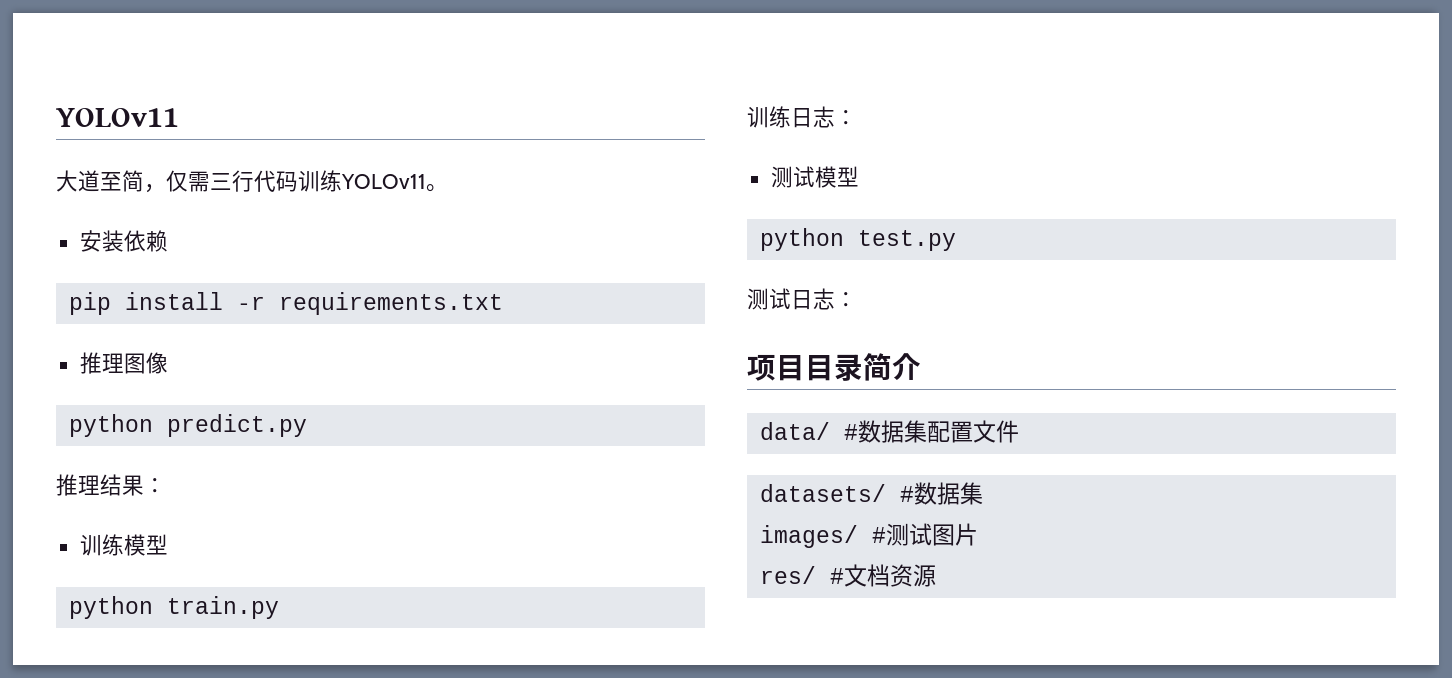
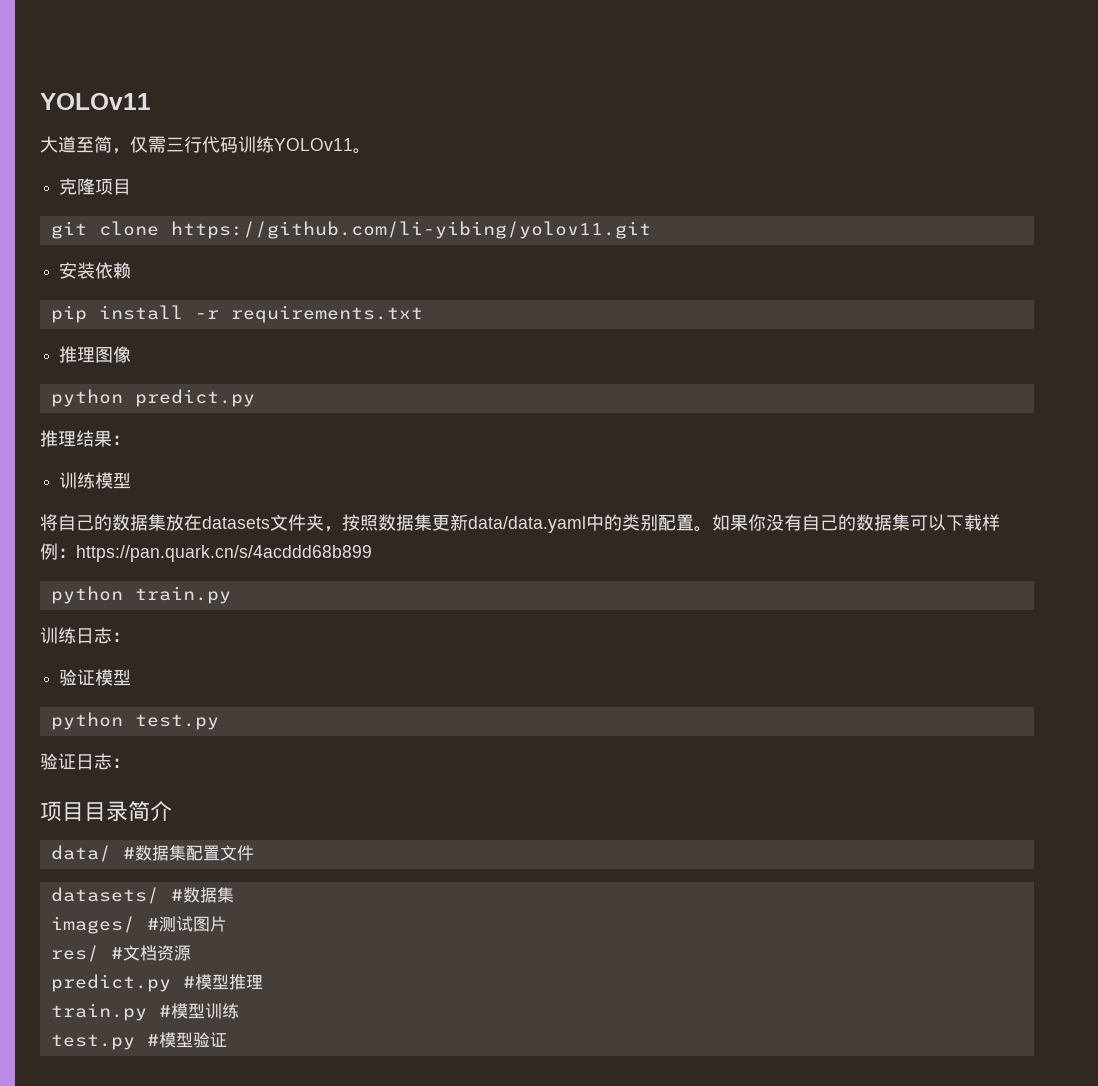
+ 克隆项目
+ git clone https://github.com/li-yibing/yolov11.git
+ 将自己的数据集放在datasets文件夹，按照数据集更新data/data.yaml中的类别配置。如果你没有自己的数据集可以下载样例：https://pan.quark.cn/s/4acddd68b899
- 测试模型
+ 验证模型
- 测试日志：
+ 验证日志：
+ predict.py #模型推理
+ train.py #模型训练
+ test.py #模型验证

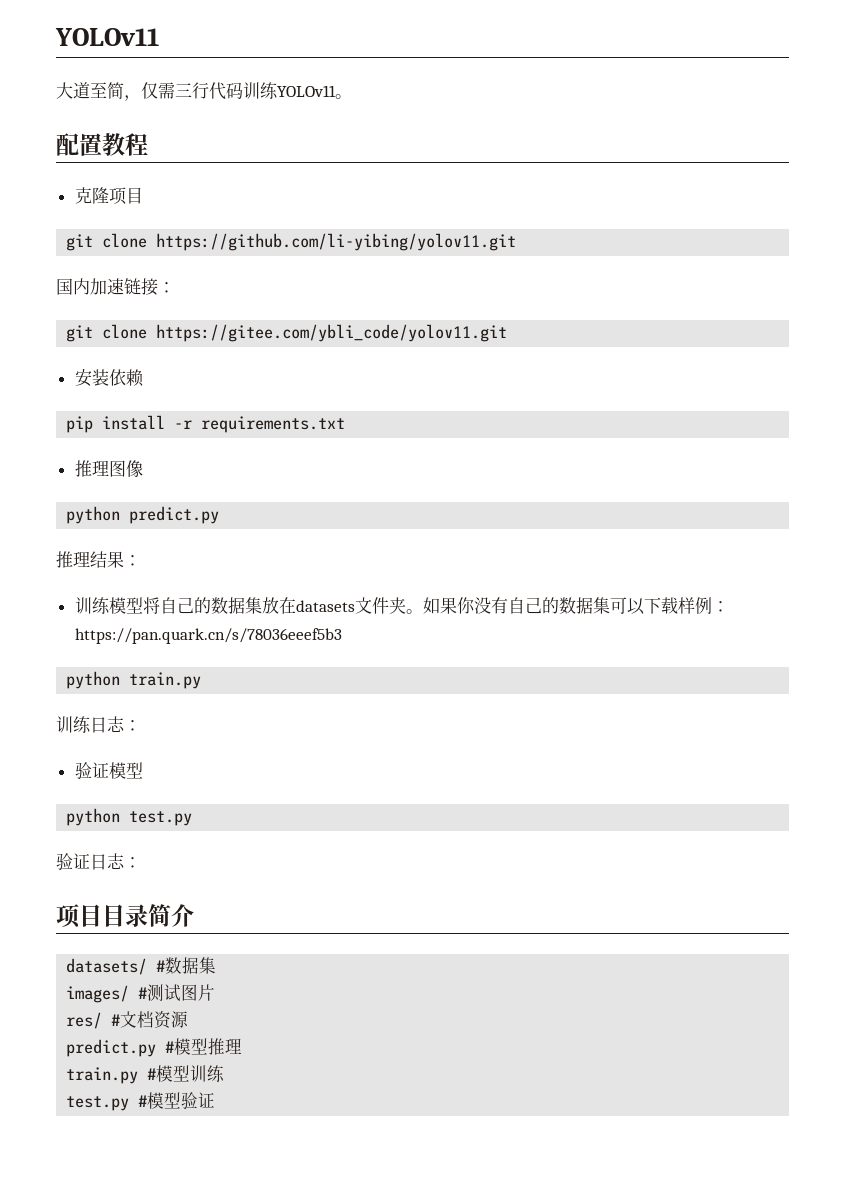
+ 配置教程
+ 国内加速链接：
+ git clone https://gitee.com/ybli_code/yolov11.git
- 训练模型
- 将自己的数据集放在datasets文件夹，按照数据集更新data/data.yaml中的类别配置。
+ 训练模型将自己的数据集放在datasets文件夹。
- 如果你没有自己的数据集可以下载样例：https://pan.quark.cn/s/4acddd68b899
+ 如果你没有自己的数据集可以下载样例：https://pan.quark.cn/s/78036eeef5b3
- data/ #数据集配置文件

